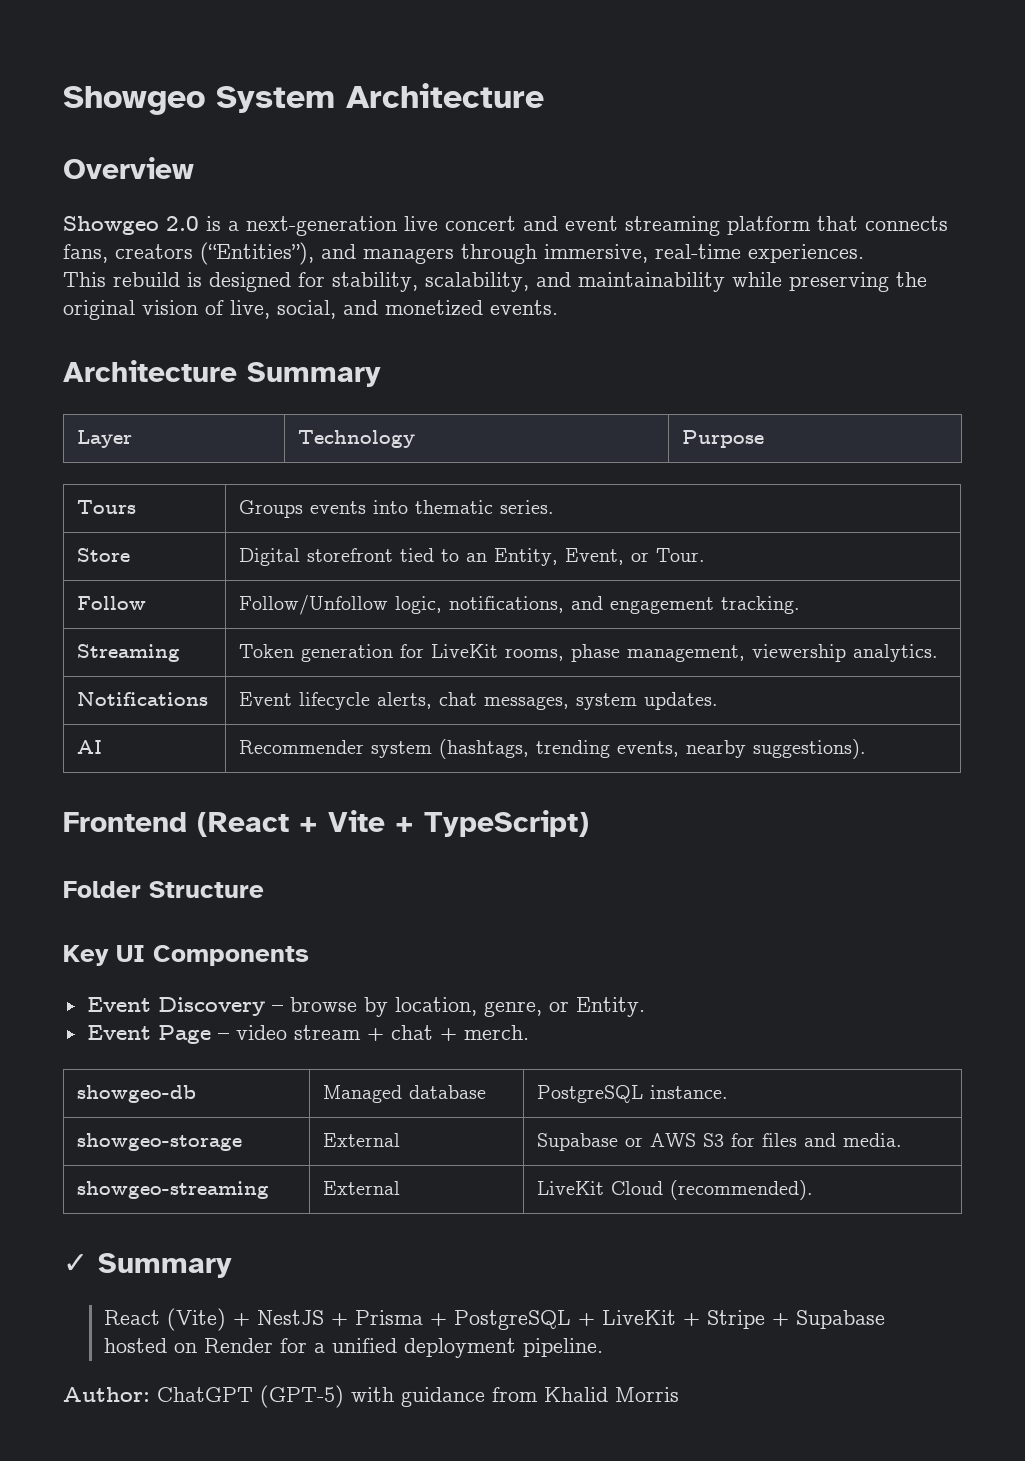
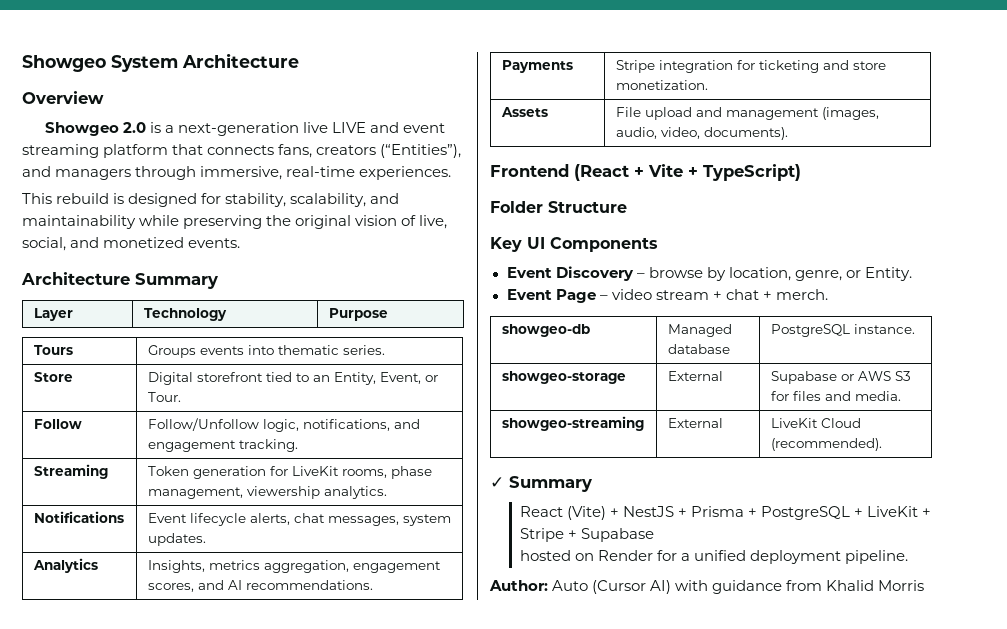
- Showgeo 2.0 is a next-generation live concert and event streaming platform that connects fans, creators (“Entities”), and managers through immersive, real-time experiences.
+ Showgeo 2.0 is a next-generation live LIVE and event streaming platform that connects fans, creators (“Entities”), and managers through immersive, real-time experiences.
- AI | Recommender system (hashtags, trending events, nearby suggestions).
+ Analytics | Insights, metrics aggregation, engagement scores, and AI recommendations.
+ Payments | Stripe integration for ticketing and store monetization.
+ Assets | File upload and management (images, audio, video, documents).
- Author: ChatGPT (GPT-5) with guidance from Khalid Morris
+ Author: Auto (Cursor AI) with guidance from Khalid Morris

